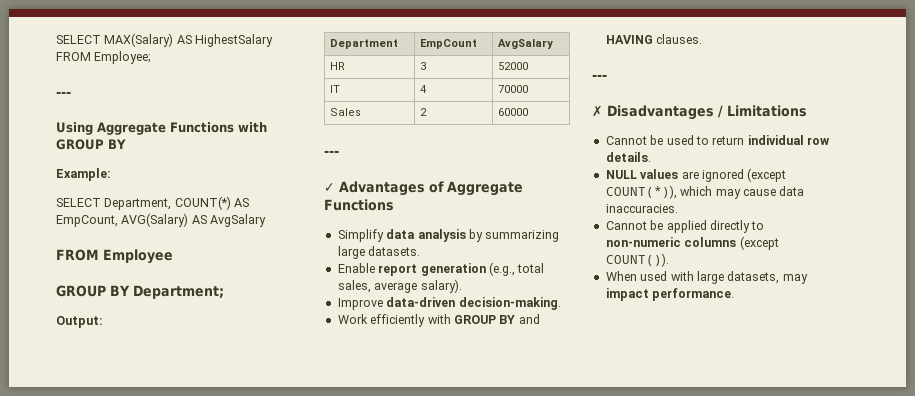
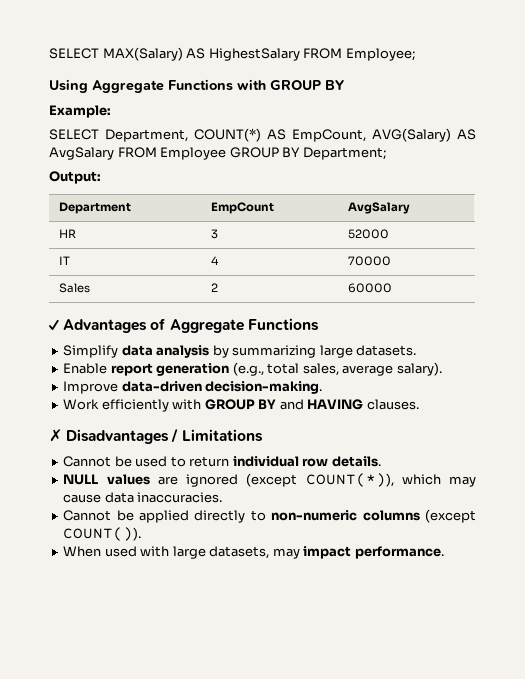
  SELECT MAX(Salary) AS HighestSalary FROM Employee;
- ---
- SELECT Department, COUNT(*) AS EmpCount, AVG(Salary) AS AvgSalary
- FROM Employee
- GROUP BY Department;
+ SELECT Department, COUNT(*) AS EmpCount, AVG(Salary) AS AvgSalary FROM Employee GROUP BY Department;
  Sales | 2 | 60000
- ---
  Work efficiently with GROUP BY and HAVING clauses.
- ---

